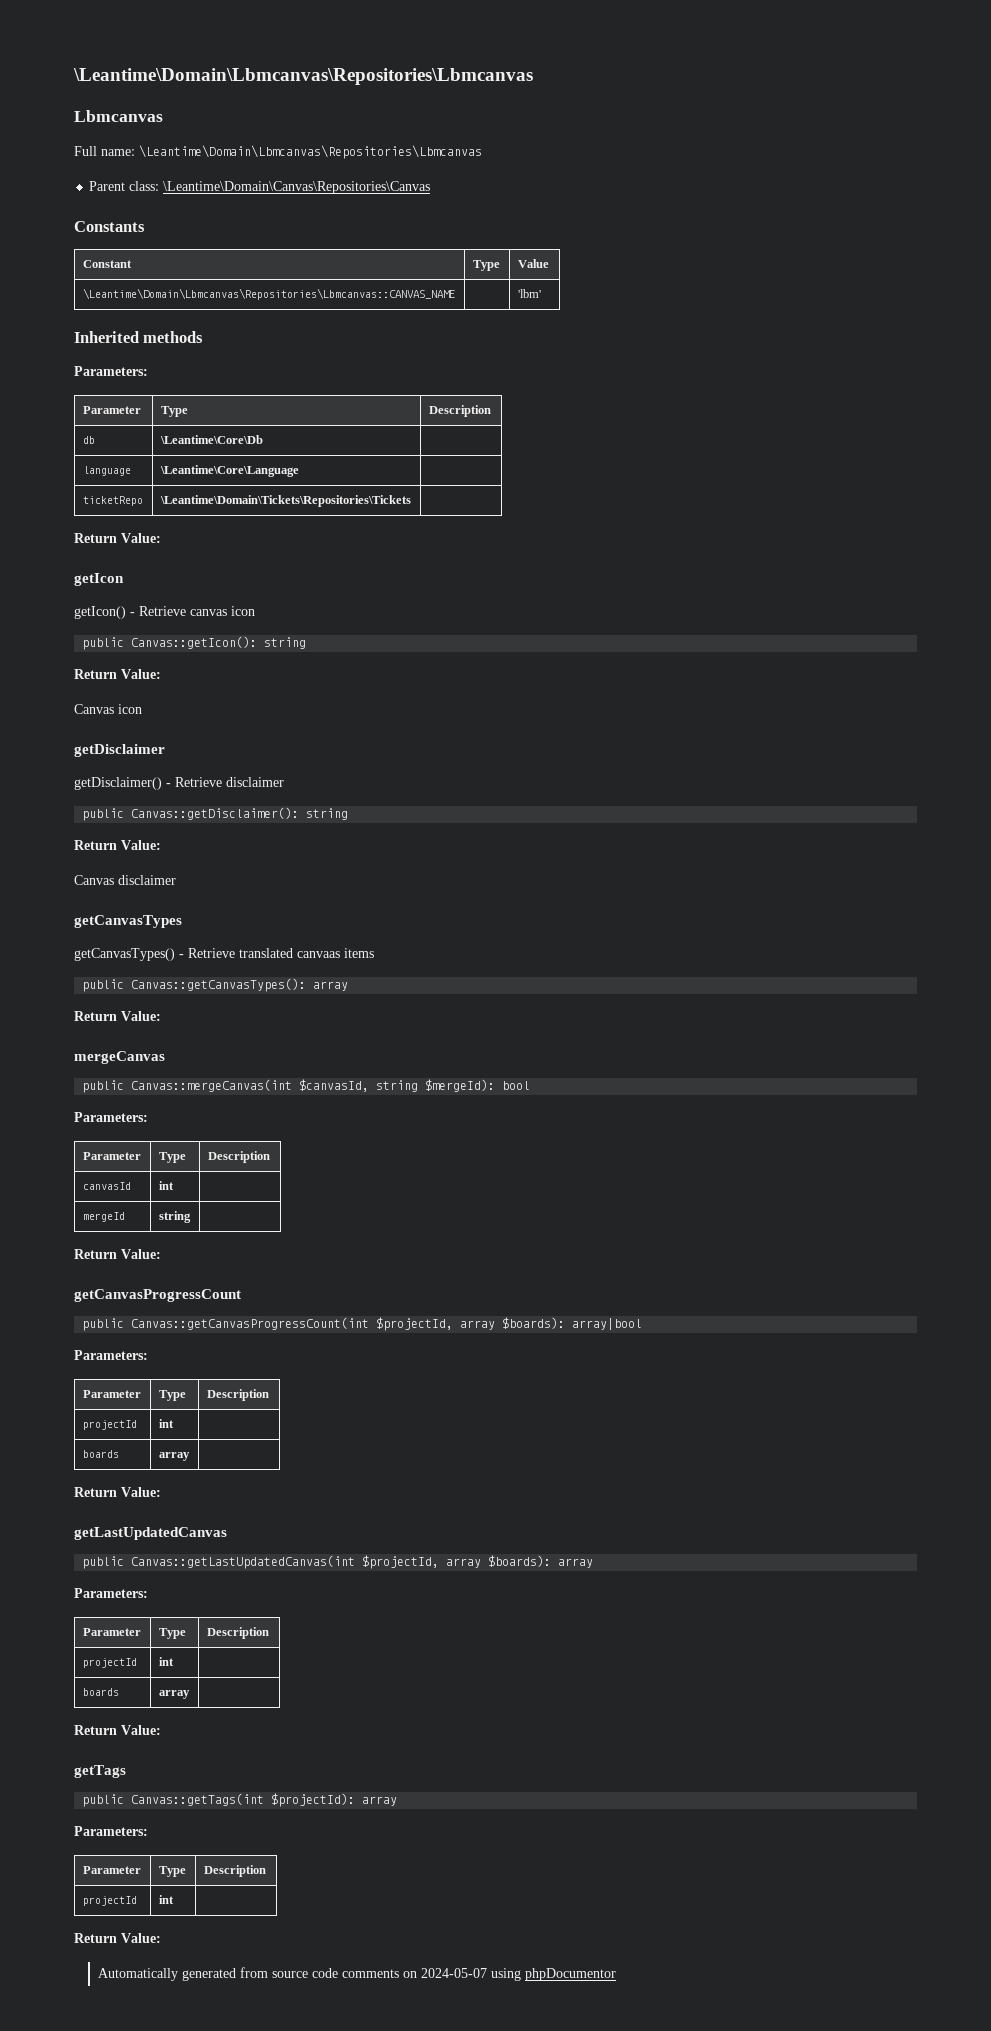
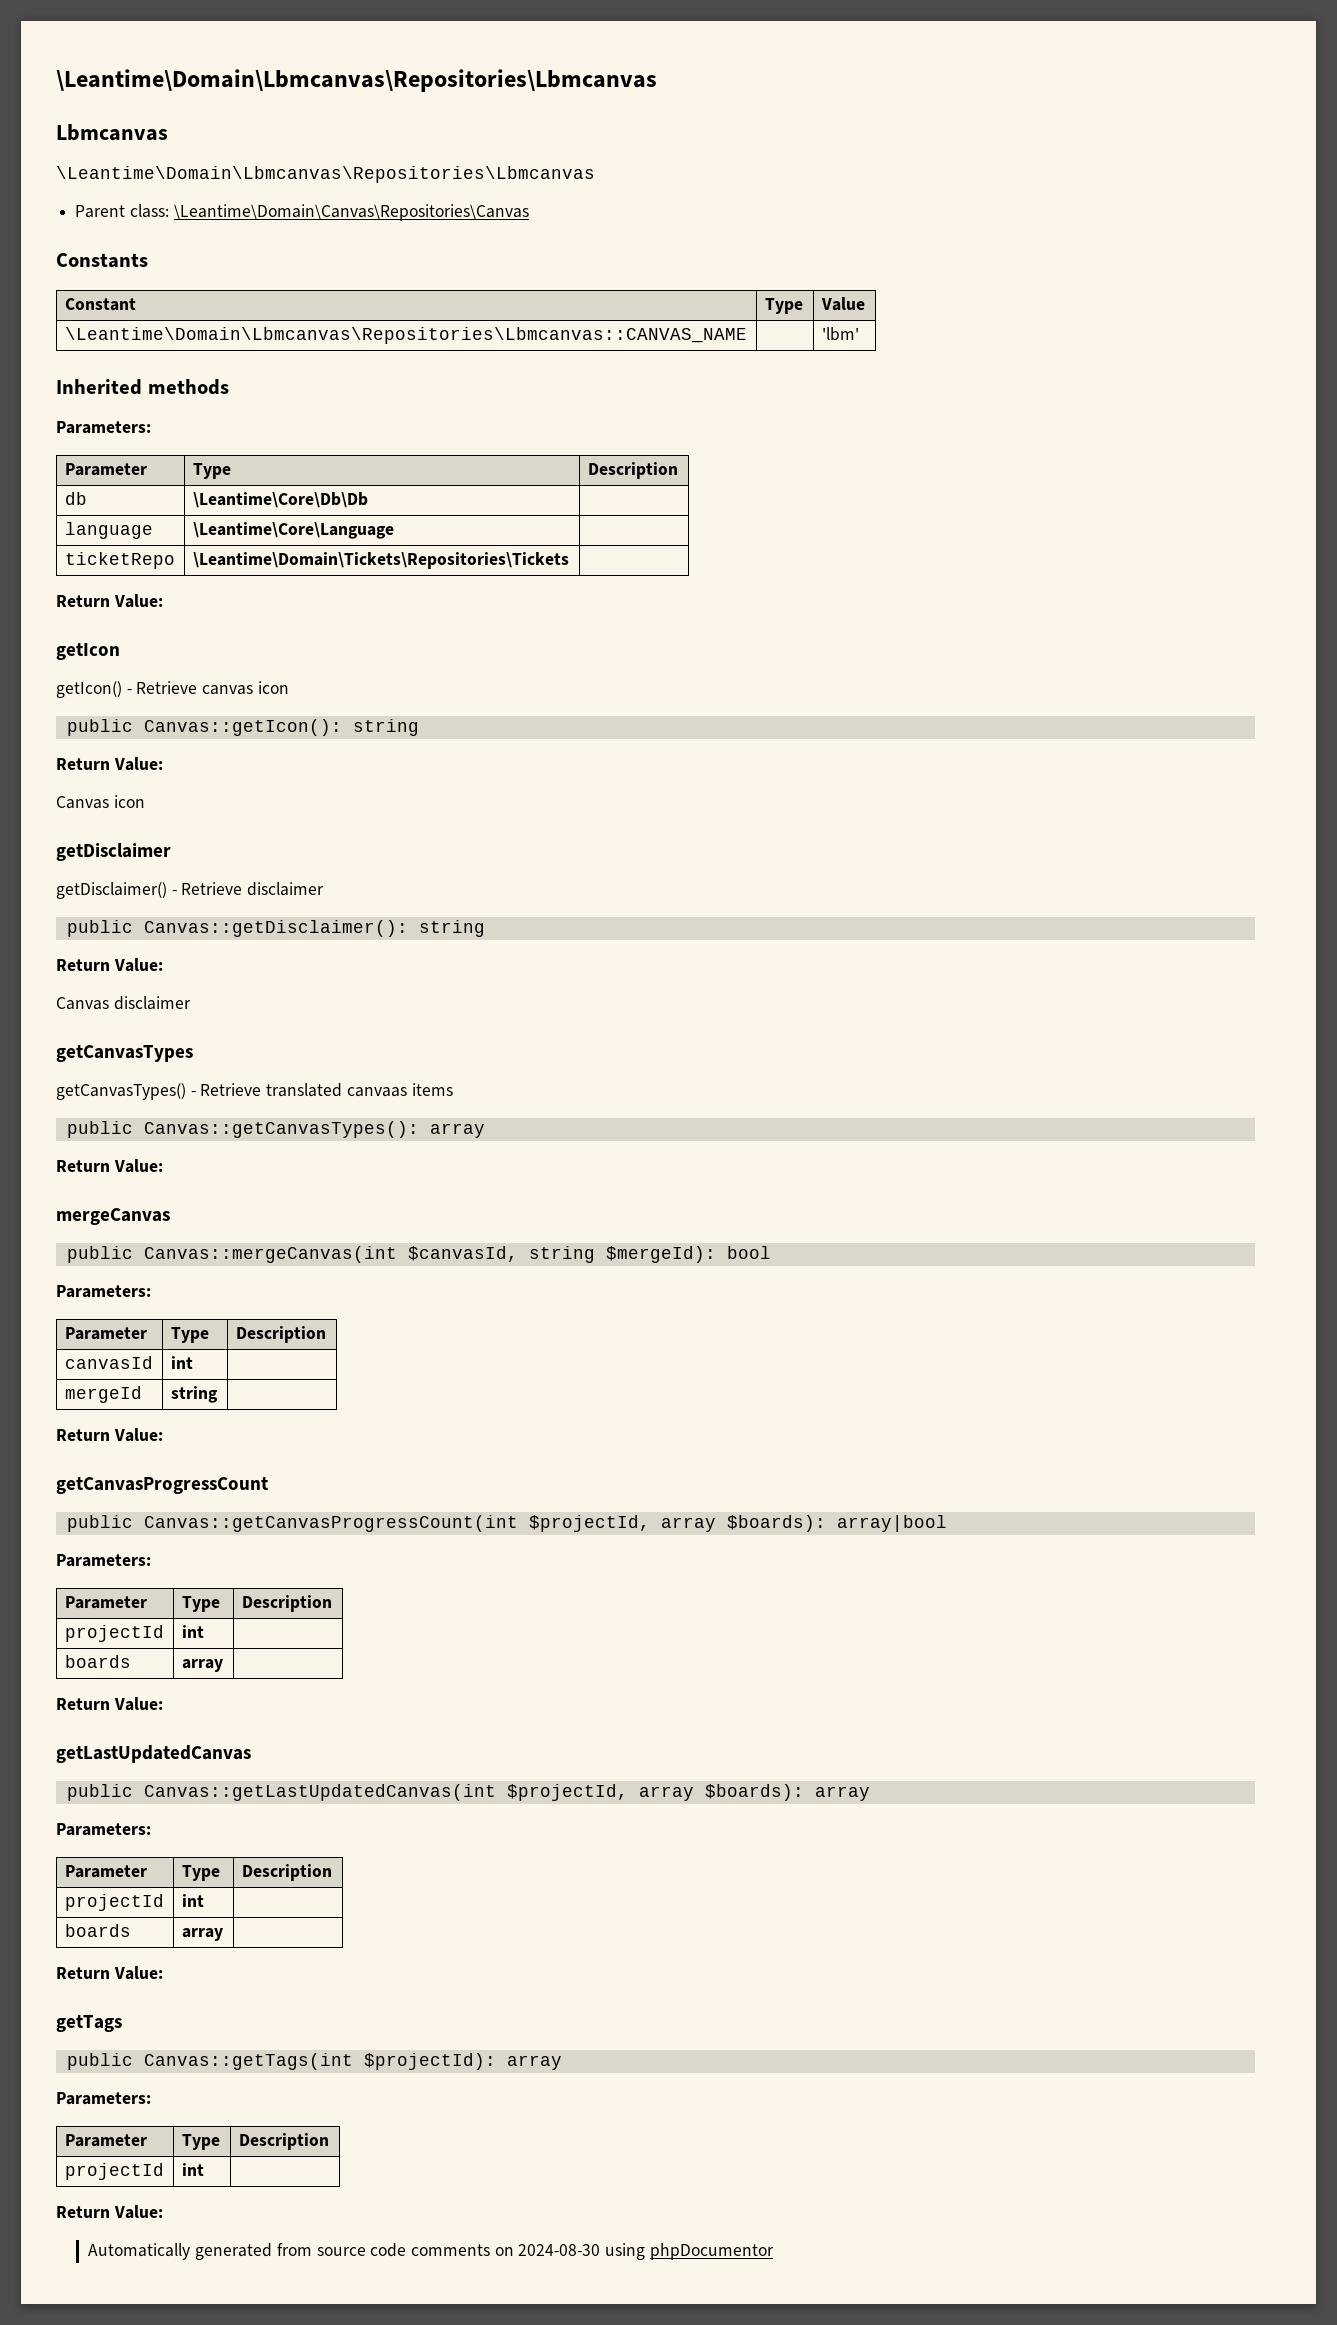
  Lbmcanvas
- Full name: \Leantime\Domain\Lbmcanvas\Repositories\Lbmcanvas
+ \Leantime\Domain\Lbmcanvas\Repositories\Lbmcanvas
- db | \Leantime\Core\Db |
+ db | \Leantime\Core\Db\Db |
- Automatically generated from source code comments on 2024-05-07 using phpDocumentor
+ Automatically generated from source code comments on 2024-08-30 using phpDocumentor

